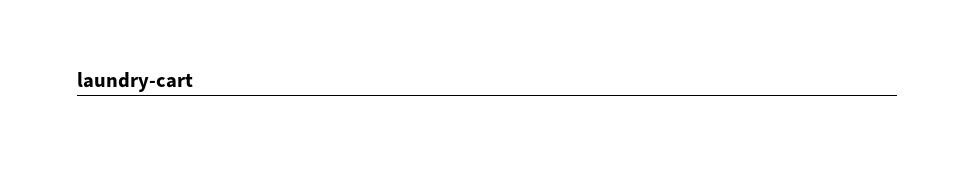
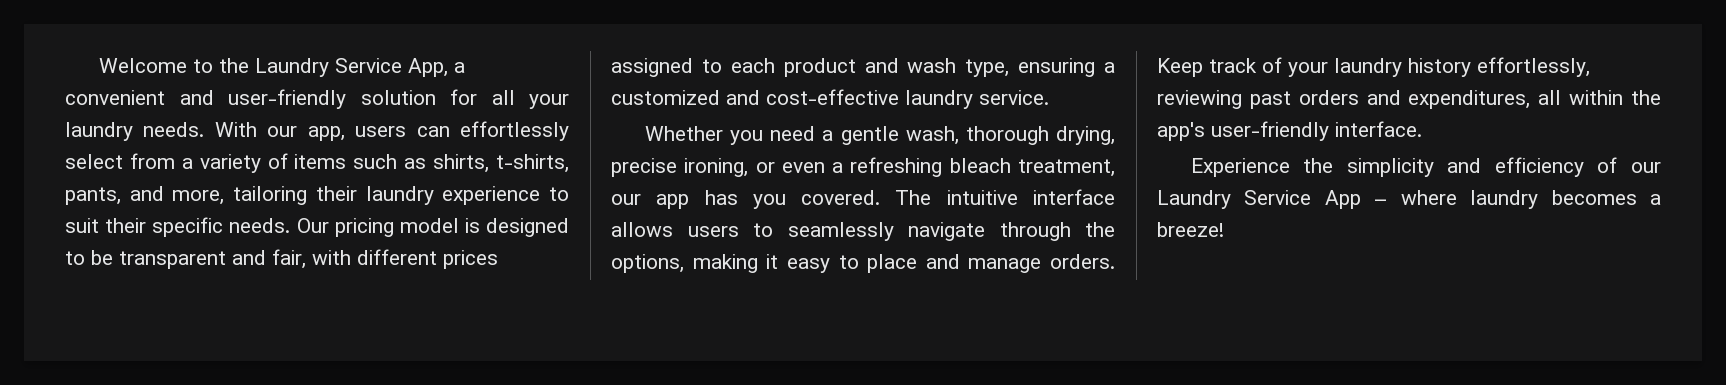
- laundry-cart
+ Welcome to the Laundry Service App, a convenient and user-friendly solution for all your laundry needs. With our app, users can effortlessly select from a variety of items such as shirts, t-shirts, pants, and more, tailoring their laundry experience to suit their specific needs. Our pricing model is designed to be transparent and fair, with different prices assigned to each product and wash type, ensuring a customized and cost-effective laundry service.
+ Whether you need a gentle wash, thorough drying, precise ironing, or even a refreshing bleach treatment, our app has you covered. The intuitive interface allows users to seamlessly navigate through the options, making it easy to place and manage orders. Keep track of your laundry history effortlessly, reviewing past orders and expenditures, all within the app's user-friendly interface.
+ Experience the simplicity and efficiency of our Laundry Service App – where laundry becomes a breeze!

